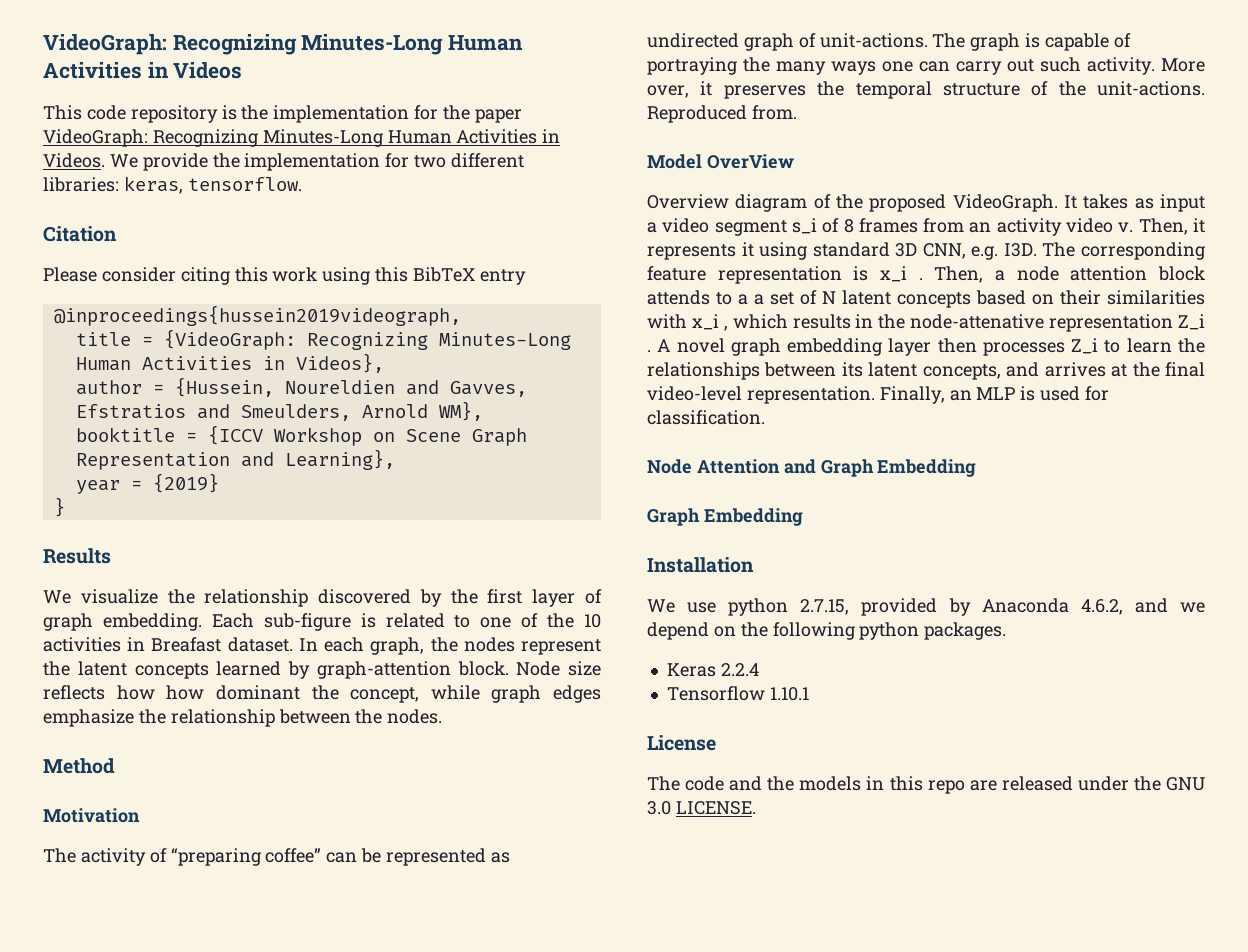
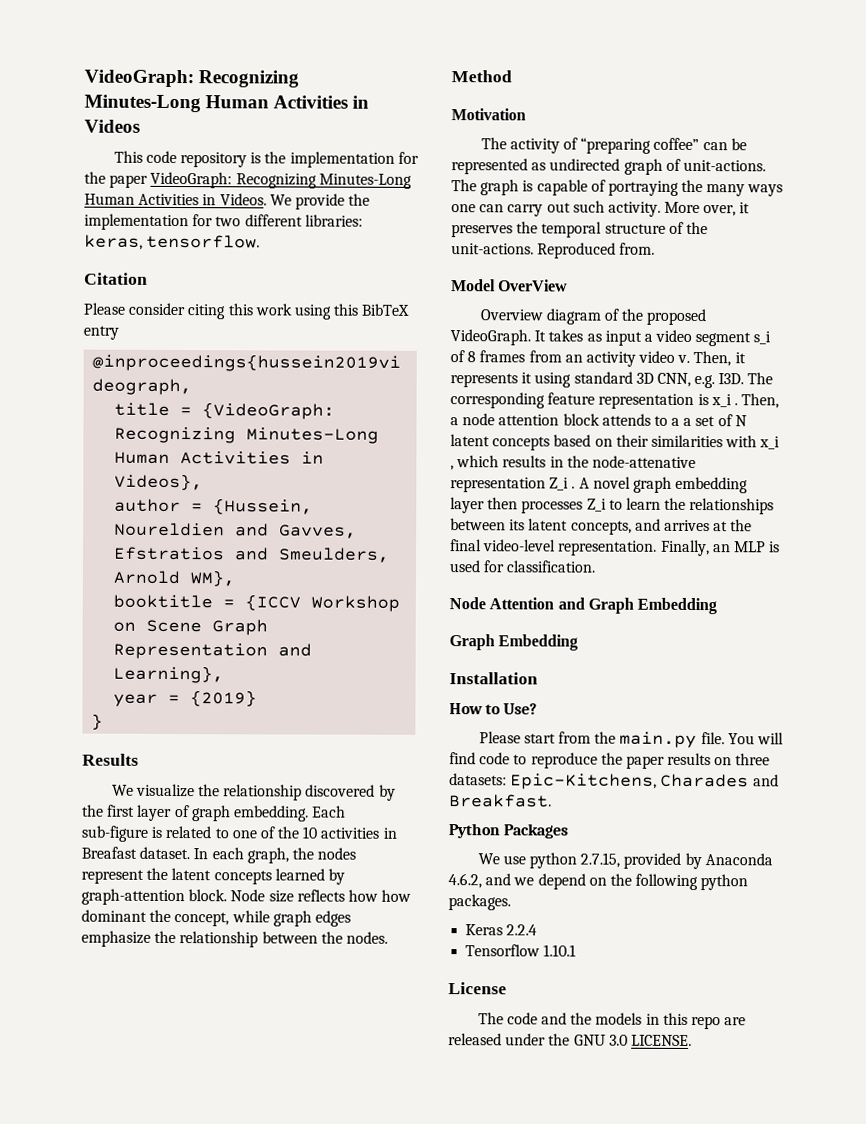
+ How to Use?
+ Please start from the main.py file. You will find code to reproduce the paper results on three datasets: Epic-Kitchens, Charades and Breakfast.
+ Python Packages

